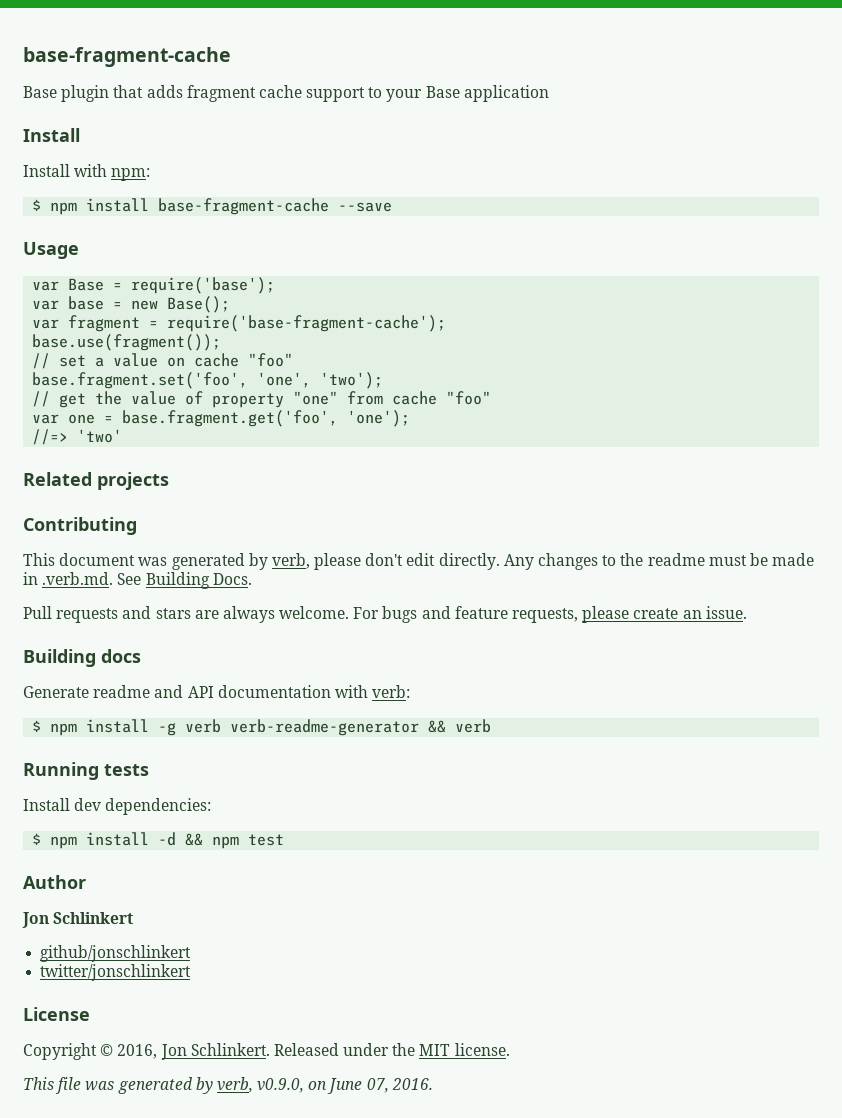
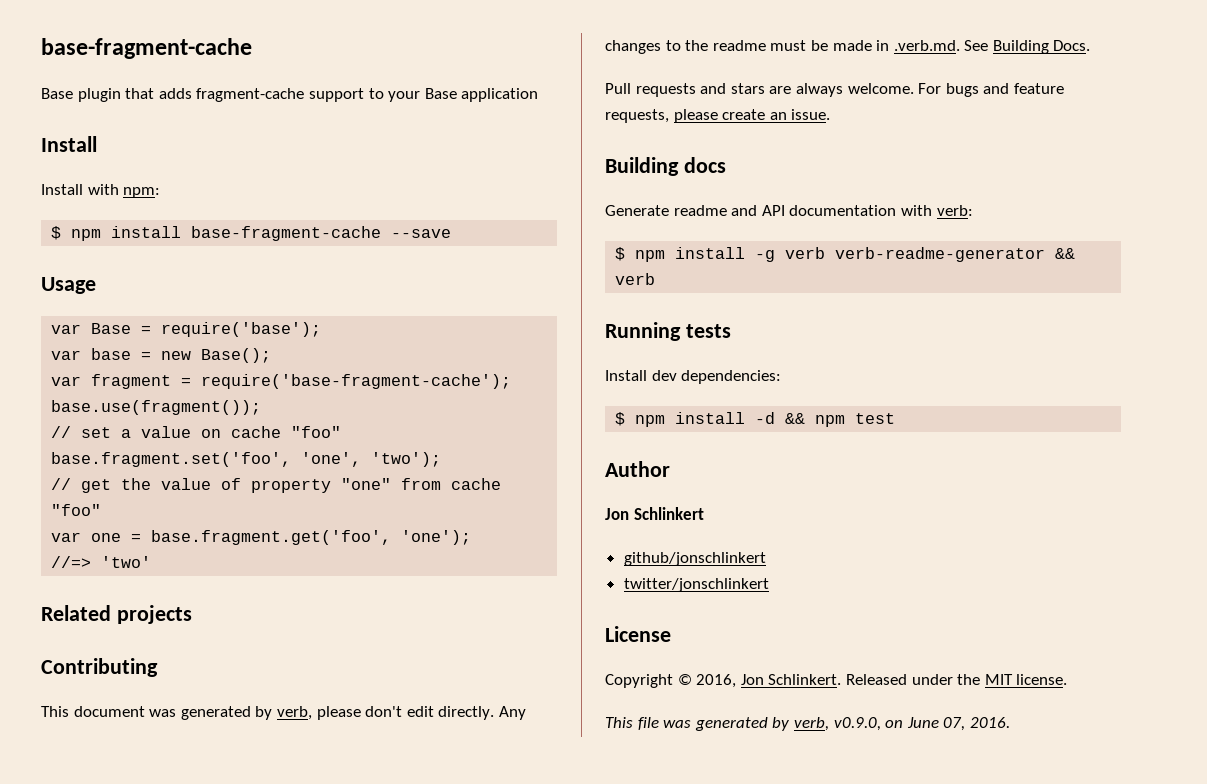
- Base plugin that adds fragment cache support to your Base application
+ Base plugin that adds fragment-cache support to your Base application

